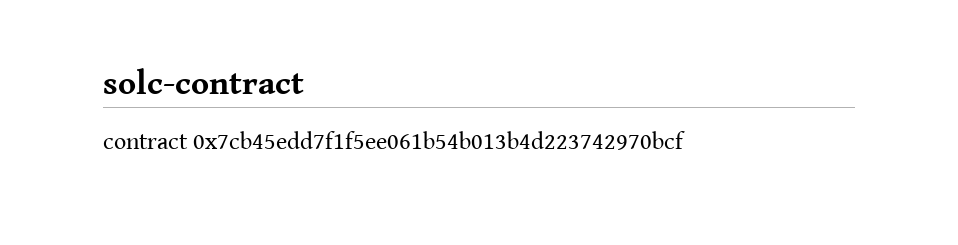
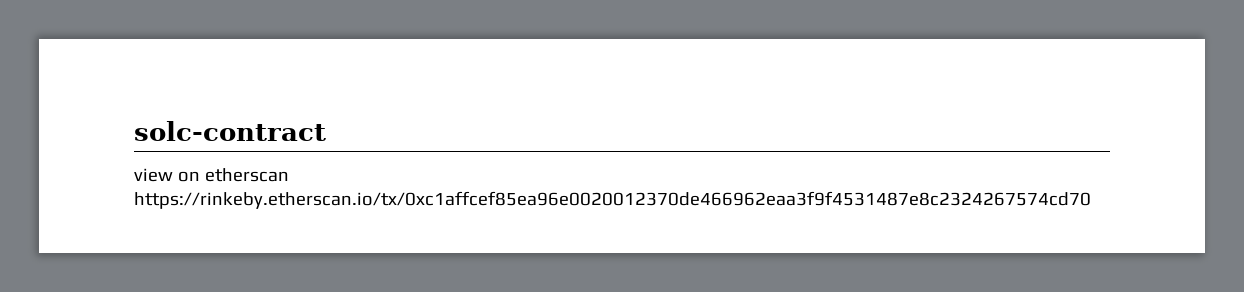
- contract 0x7cb45edd7f1f5ee061b54b013b4d223742970bcf
+ view on etherscan https://rinkeby.etherscan.io/tx/0xc1affcef85ea96e0020012370de466962eaa3f9f4531487e8c2324267574cd70

